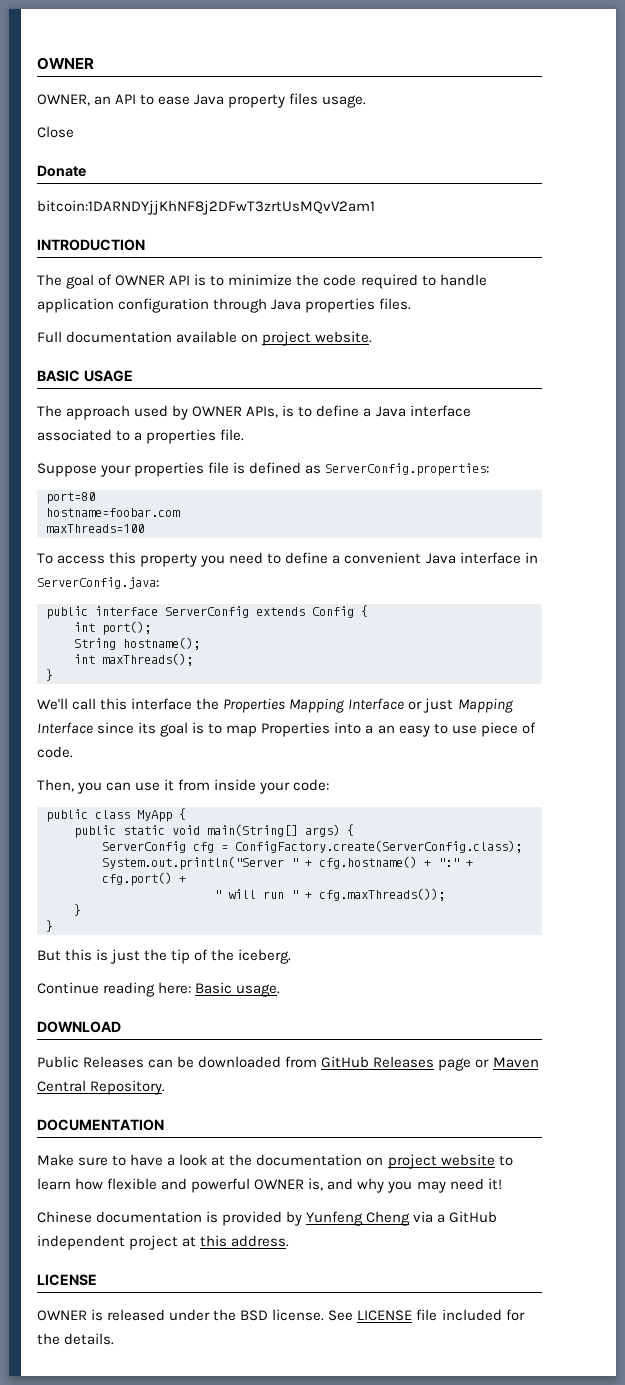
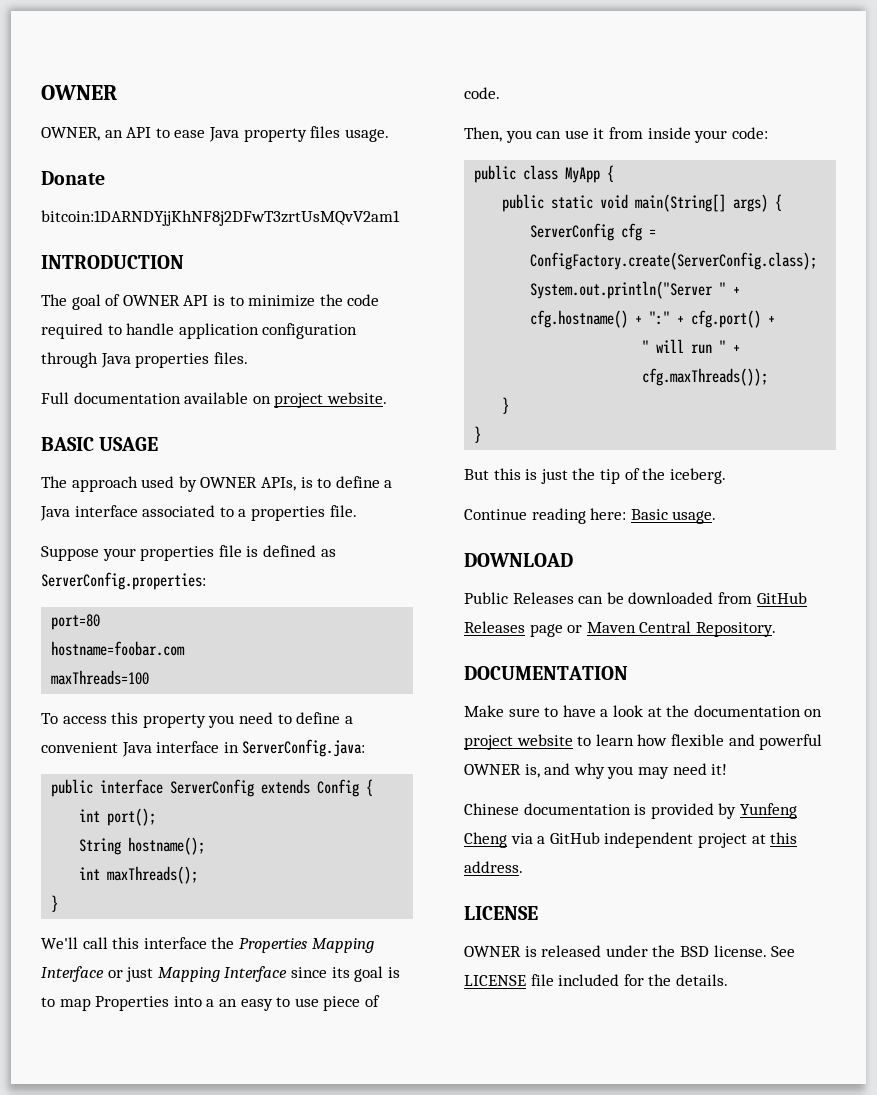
- Close

